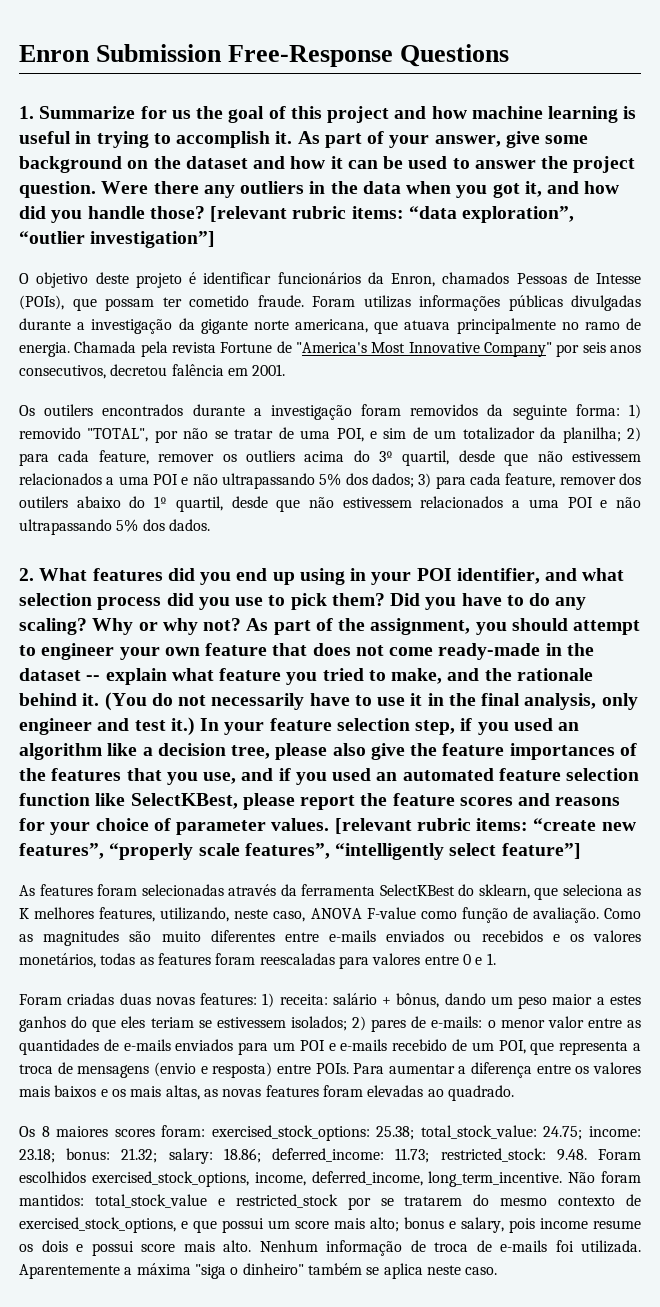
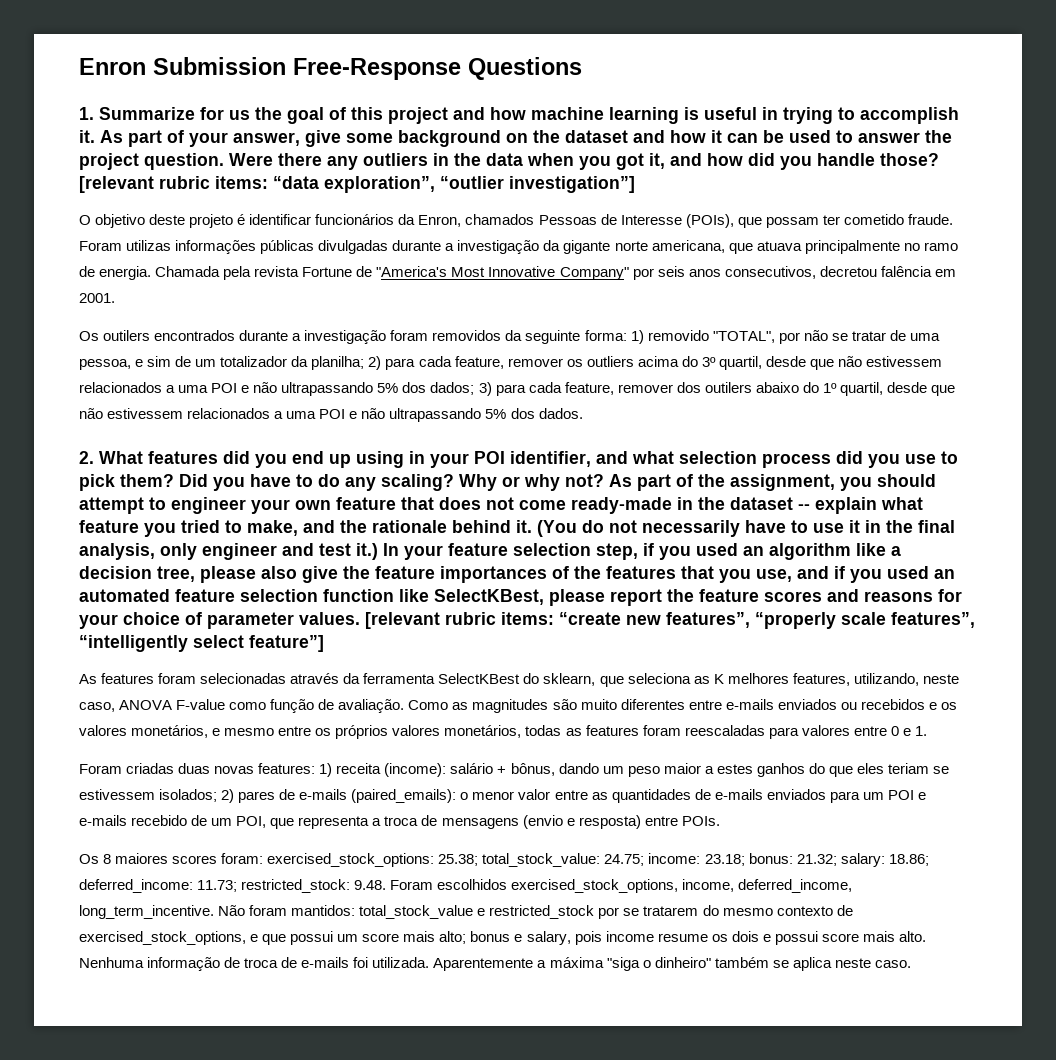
- O objetivo deste projeto é identificar funcionários da Enron, chamados Pessoas de Intesse (POIs), que possam ter cometido fraude.
+ O objetivo deste projeto é identificar funcionários da Enron, chamados Pessoas de Interesse (POIs), que possam ter cometido fraude.
- 1) removido "TOTAL", por não se tratar de uma POI, e sim de um totalizador da planilha;
+ 1) removido "TOTAL", por não se tratar de uma pessoa, e sim de um totalizador da planilha;
- Como as magnitudes são muito diferentes entre e-mails enviados ou recebidos e os valores monetários, todas as features foram reescaladas para valores entre 0 e 1.
+ Como as magnitudes são muito diferentes entre e-mails enviados ou recebidos e os valores monetários, e mesmo entre os próprios valores monetários, todas as features foram reescaladas para valores entre 0 e 1.
- Foram criadas duas novas features: 1) receita: salário + bônus, dando um peso maior a estes ganhos do que eles teriam se estivessem isolados; 2) pares de e-mails: o menor valor entre as quantidades de e-mails enviados para um POI e e-mails recebido de um POI, que representa a troca de mensagens (envio e resposta) entre POIs. Para aumentar a diferença entre os valores mais baixos e os mais altas, as novas features foram elevadas ao quadrado.
+ Foram criadas duas novas features: 1) receita (income): salário + bônus, dando um peso maior a estes ganhos do que eles teriam se estivessem isolados; 2) pares de e-mails (paired_emails): o menor valor entre as quantidades de e-mails enviados para um POI e e-mails recebido de um POI, que representa a troca de mensagens (envio e resposta) entre POIs.
- Nenhum informação de troca de e-mails foi utilizada.
+ Nenhuma informação de troca de e-mails foi utilizada.

